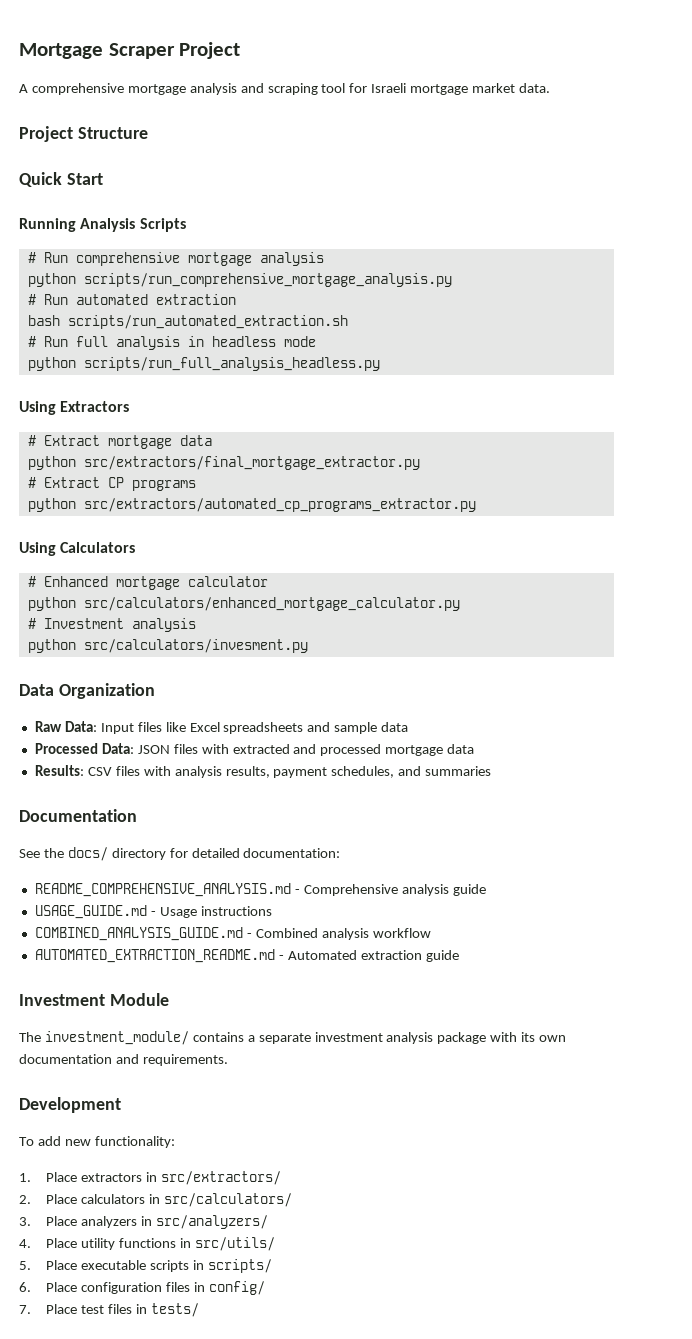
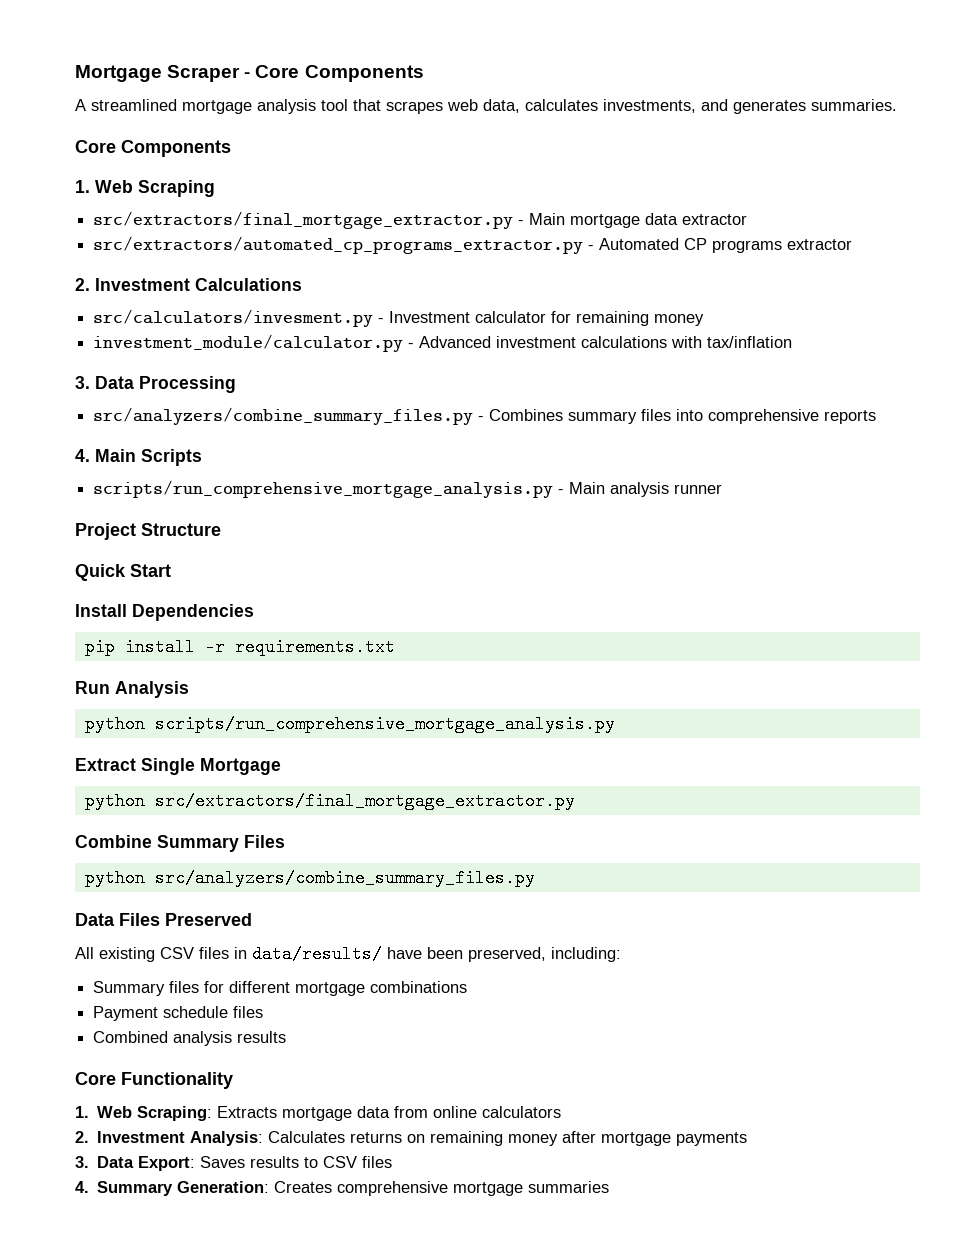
- Mortgage Scraper Project
+ Mortgage Scraper - Core Components
- A comprehensive mortgage analysis and scraping tool for Israeli mortgage market data.
+ A streamlined mortgage analysis tool that scrapes web data, calculates investments, and generates summaries.
+ Core Components
+ 1. Web Scraping
+ src/extractors/final_mortgage_extractor.py - Main mortgage data extractor
+ src/extractors/automated_cp_programs_extractor.py - Automated CP programs extractor
+ 2. Investment Calculations
+ src/calculators/invesment.py - Investment calculator for remaining money
+ investment_module/calculator.py - Advanced investment calculations with tax/inflation
+ 3. Data Processing
+ src/analyzers/combine_summary_files.py - Combines summary files into comprehensive reports
+ 4. Main Scripts
+ scripts/run_comprehensive_mortgage_analysis.py - Main analysis runner
  Project Structure
  Quick Start
- Running Analysis Scripts
- # Run comprehensive mortgage analysis
+ Install Dependencies
+ pip install -r requirements.txt
+ Run Analysis
  python scripts/run_comprehensive_mortgage_analysis.py
- # Run automated extraction
- bash scripts/run_automated_extraction.sh
- # Run full analysis in headless mode
- python scripts/run_full_analysis_headless.py
- Using Extractors
- # Extract mortgage data
+ Extract Single Mortgage
  python src/extractors/final_mortgage_extractor.py
- # Extract CP programs
- python src/extractors/automated_cp_programs_extractor.py
- Using Calculators
- # Enhanced mortgage calculator
- python src/calculators/enhanced_mortgage_calculator.py
- # Investment analysis
- python src/calculators/invesment.py
- Data Organization
- Raw Data: Input files like Excel spreadsheets and sample data
- Processed Data: JSON files with extracted and processed mortgage data
- Results: CSV files with analysis results, payment schedules, and summaries
- Documentation
- See the docs/ directory for detailed documentation:
- README_COMPREHENSIVE_ANALYSIS.md - Comprehensive analysis guide
- USAGE_GUIDE.md - Usage instructions
- COMBINED_ANALYSIS_GUIDE.md - Combined analysis workflow
- AUTOMATED_EXTRACTION_README.md - Automated extraction guide
- Investment Module
- The investment_module/ contains a separate investment analysis package with its own documentation and requirements.
- Development
- To add new functionality:
- 1. Place extractors in src/extractors/
- 2. Place calculators in src/calculators/
- 3. Place analyzers in src/analyzers/
- 4. Place utility functions in src/utils/
- 5. Place executable scripts in scripts/
- 6. Place configuration files in config/
- 7. Place test files in tests/
+ Combine Summary Files
+ python src/analyzers/combine_summary_files.py
+ Data Files Preserved
+ All existing CSV files in data/results/ have been preserved, including:
+ Summary files for different mortgage combinations
+ Payment schedule files
+ Combined analysis results
+ Core Functionality
+ 1. Web Scraping: Extracts mortgage data from online calculators
+ 2. Investment Analysis: Calculates returns on remaining money after mortgage payments
+ 3. Data Export: Saves results to CSV files
+ 4. Summary Generation: Creates comprehensive mortgage summaries

